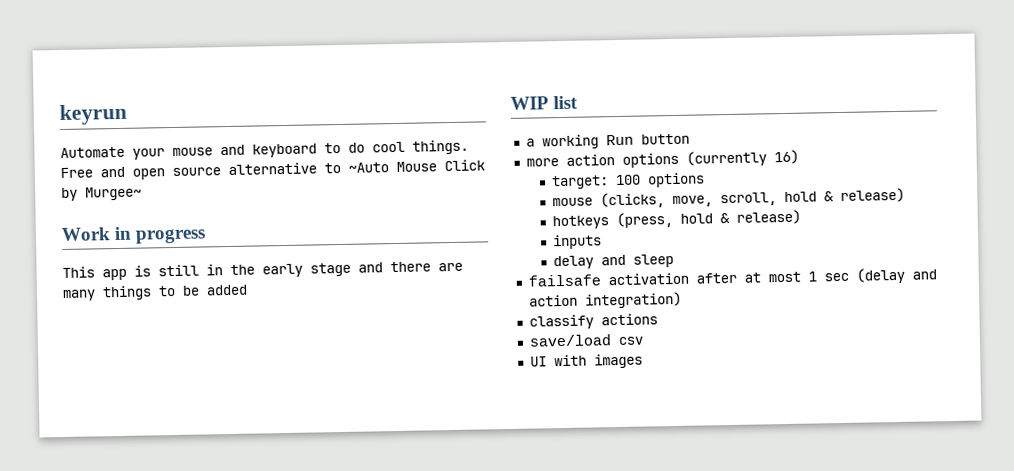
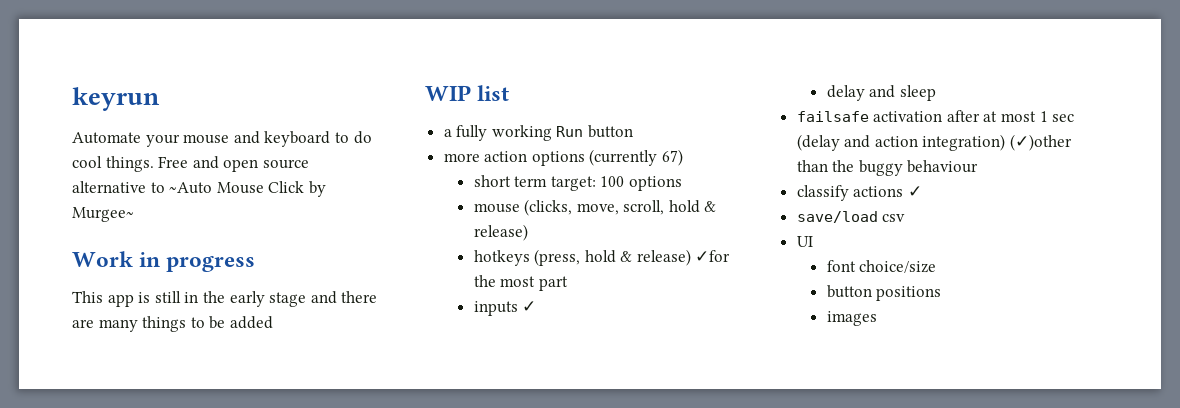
- a working Run button
+ a fully working Run button
- more action options (currently 16)
- target: 100 options
+ more action options (currently 67)
+ short term target: 100 options
- hotkeys (press, hold & release)
+ hotkeys (press, hold & release) ✓for the most part
- inputs
+ inputs ✓
- failsafe activation after at most 1 sec (delay and action integration)
+ failsafe activation after at most 1 sec (delay and action integration) (✓)other than the buggy behaviour
- classify actions
+ classify actions ✓
- UI with images
+ UI
+ font choice/size
+ button positions
+ images

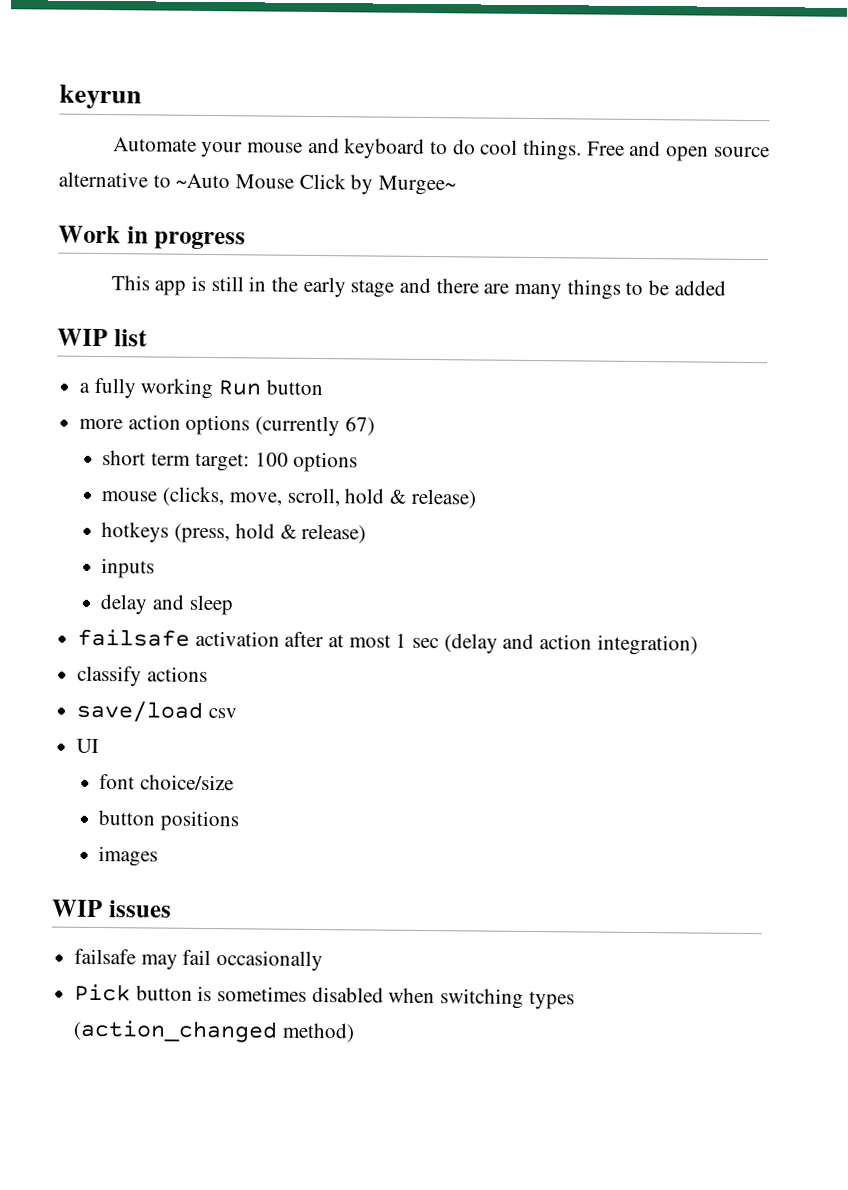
- hotkeys (press, hold & release) ✓for the most part
+ hotkeys (press, hold & release)
- inputs ✓
+ inputs
- failsafe activation after at most 1 sec (delay and action integration) (✓)other than the buggy behaviour
+ failsafe activation after at most 1 sec (delay and action integration)
- classify actions ✓
+ classify actions
+ WIP issues
+ failsafe may fail occasionally
+ Pick button is sometimes disabled when switching types (action_changed method)

